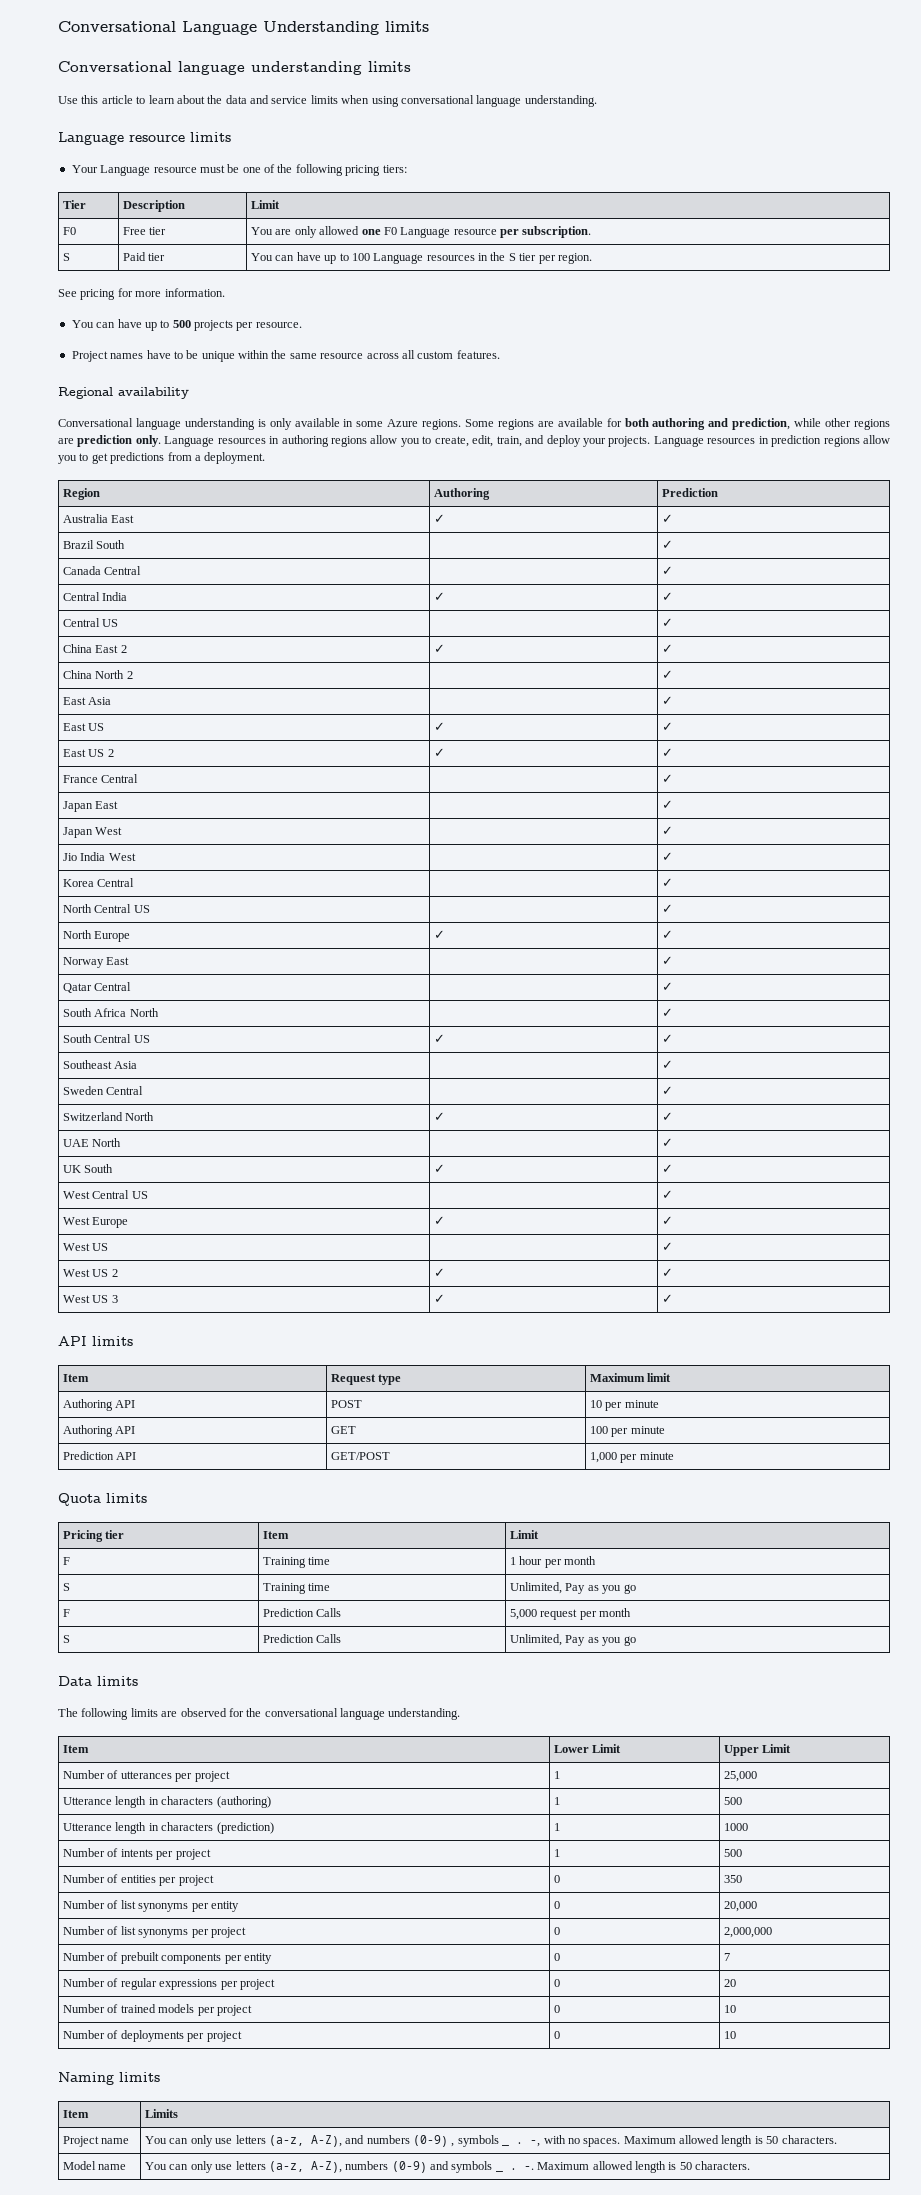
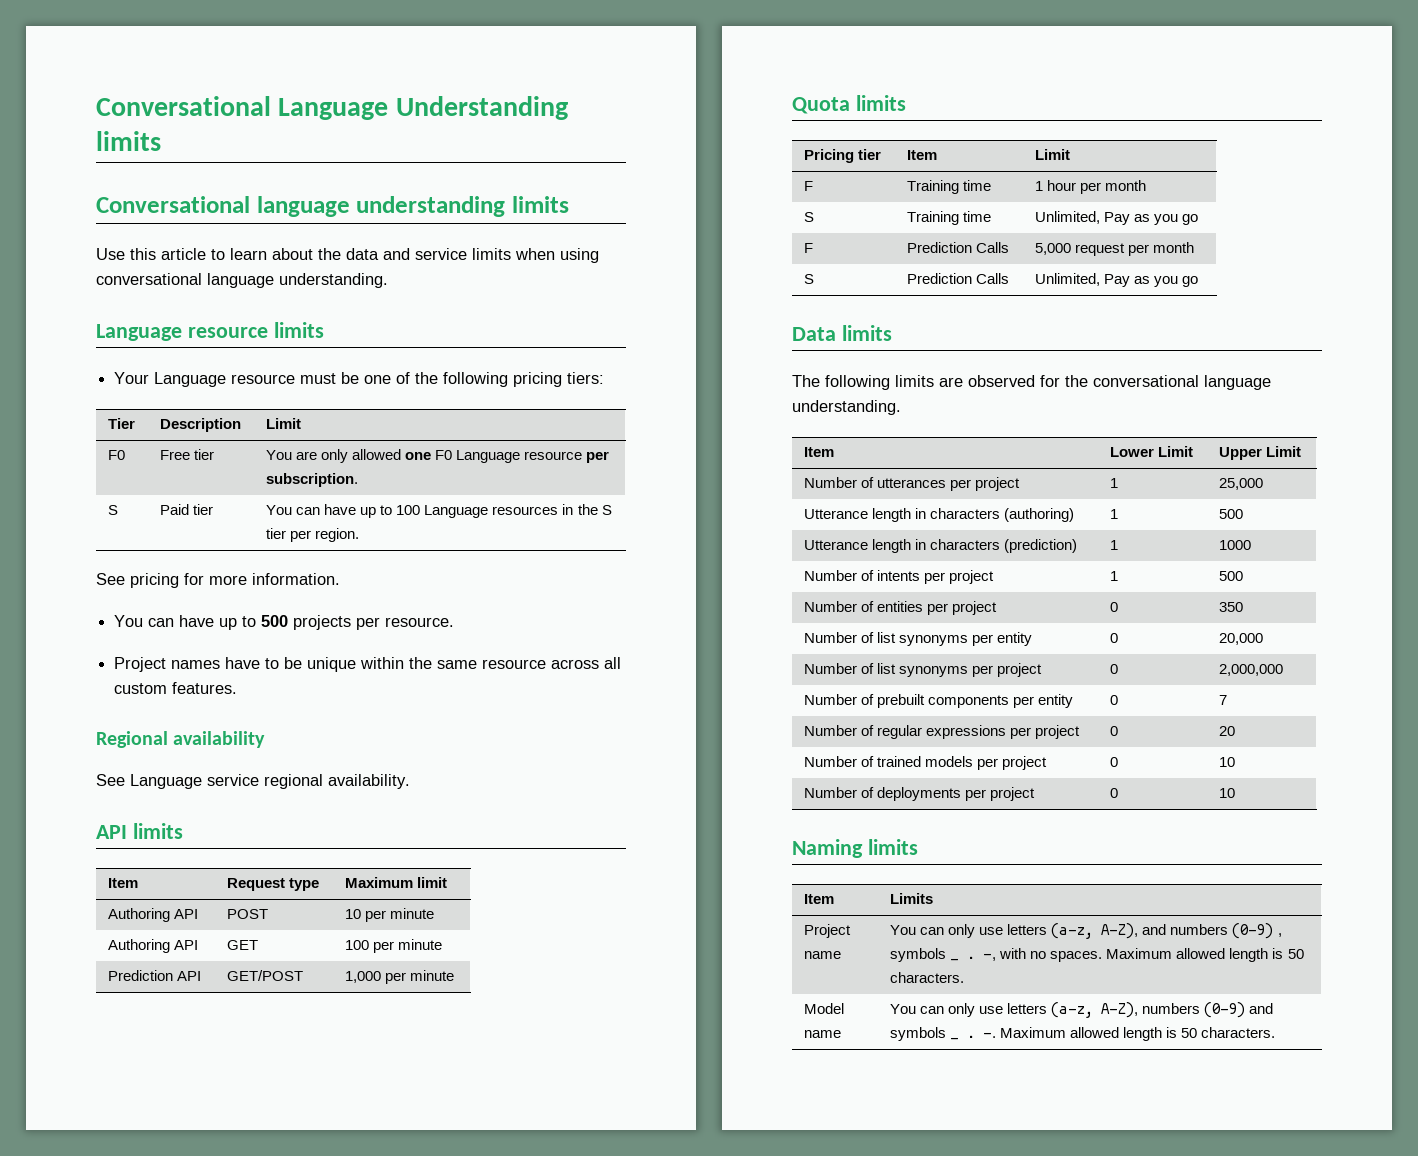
- Conversational language understanding is only available in some Azure regions. Some regions are available for both authoring and prediction, while other regions are prediction only. Language resources in authoring regions allow you to create, edit, train, and deploy your projects. Language resources in prediction regions allow you to get predictions from a deployment.
- Region | Authoring | Prediction
- Australia East | ✓ | ✓
- Brazil South | | ✓
- Canada Central | | ✓
- Central India | ✓ | ✓
- Central US | | ✓
- China East 2 | ✓ | ✓
- China North 2 | | ✓
- East Asia | | ✓
- East US | ✓ | ✓
- East US 2 | ✓ | ✓
- France Central | | ✓
- Japan East | | ✓
- Japan West | | ✓
- Jio India West | | ✓
- Korea Central | | ✓
- North Central US | | ✓
- North Europe | ✓ | ✓
- Norway East | | ✓
- Qatar Central | | ✓
- South Africa North | | ✓
- South Central US | ✓ | ✓
- Southeast Asia | | ✓
- Sweden Central | | ✓
- Switzerland North | ✓ | ✓
- UAE North | | ✓
- UK South | ✓ | ✓
- West Central US | | ✓
- West Europe | ✓ | ✓
- West US | | ✓
- West US 2 | ✓ | ✓
- West US 3 | ✓ | ✓
+ See Language service regional availability.

